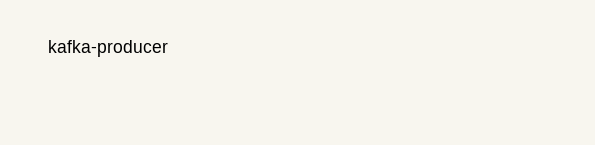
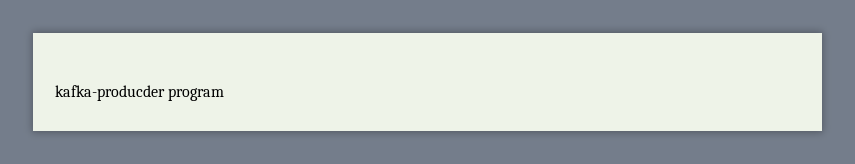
- kafka-producer
+ kafka-producder program

